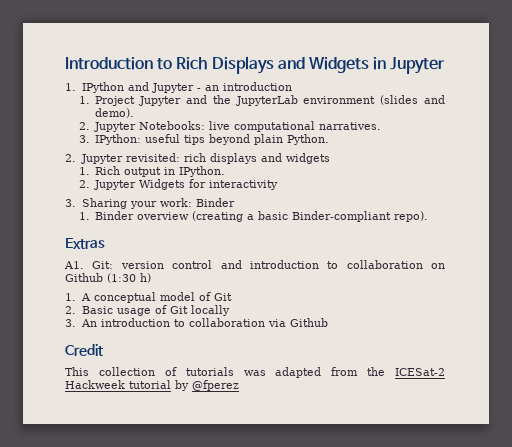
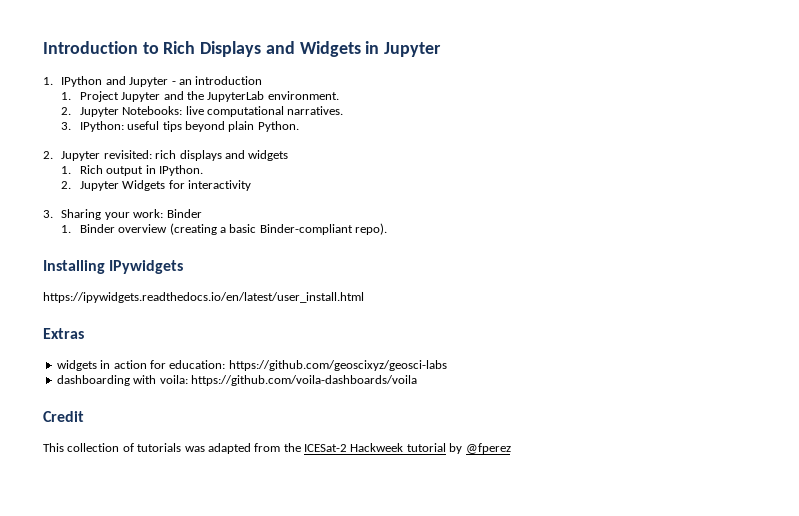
- 1. Project Jupyter and the JupyterLab environment (slides and demo).
+ 1. Project Jupyter and the JupyterLab environment.
+ Installing IPywidgets
+ https://ipywidgets.readthedocs.io/en/latest/user_install.html
  Extras
- A1. Git: version control and introduction to collaboration on Github (1:30 h)
- 1. A conceptual model of Git
- 2. Basic usage of Git locally
- 3. An introduction to collaboration via Github
+ widgets in action for education: https://github.com/geoscixyz/geosci-labs
+ dashboarding with voila: https://github.com/voila-dashboards/voila

